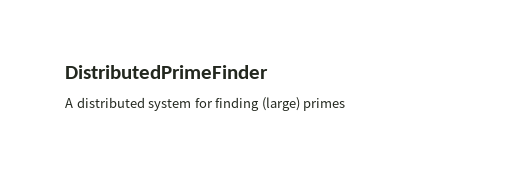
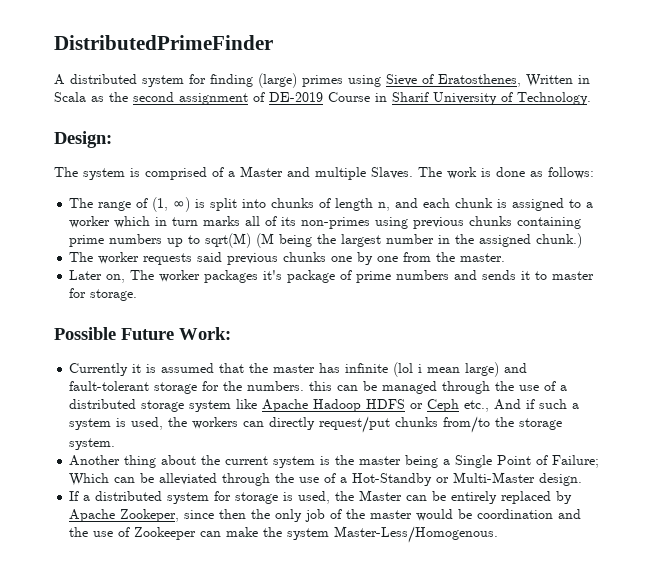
- A distributed system for finding (large) primes
+ A distributed system for finding (large) primes using Sieve of Eratosthenes, Written in Scala as the second assignment of DE-2019 Course in Sharif University of Technology.
+ Design:
+ The system is comprised of a Master and multiple Slaves. The work is done as follows:
+ The range of (1, ∞) is split into chunks of length n, and each chunk is assigned to a worker which in turn marks all of its non-primes using previous chunks containing prime numbers up to sqrt(M) (M being the largest number in the assigned chunk.)
+ The worker requests said previous chunks one by one from the master.
+ Later on, The worker packages it's package of prime numbers and sends it to master for storage.
+ Possible Future Work:
+ Currently it is assumed that the master has infinite (lol i mean large) and fault-tolerant storage for the numbers. this can be managed through the use of a distributed storage system like Apache Hadoop HDFS or Ceph etc., And if such a system is used, the workers can directly request/put chunks from/to the storage system.
+ Another thing about the current system is the master being a Single Point of Failure; Which can be alleviated through the use of a Hot-Standby or Multi-Master design.
+ If a distributed system for storage is used, the Master can be entirely replaced by Apache Zookeper, since then the only job of the master would be coordination and the use of Zookeeper can make the system Master-Less/Homogenous.

